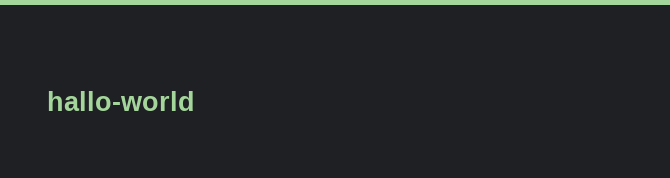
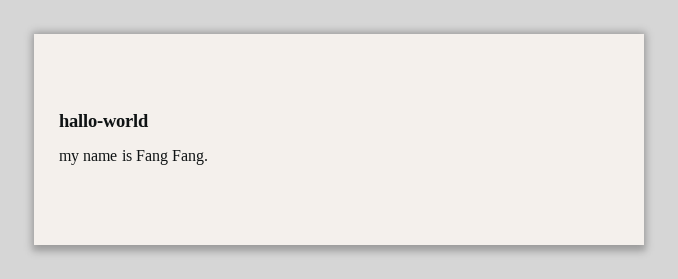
+ my name is Fang Fang.

